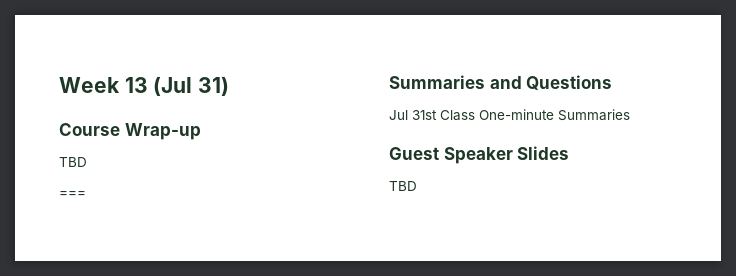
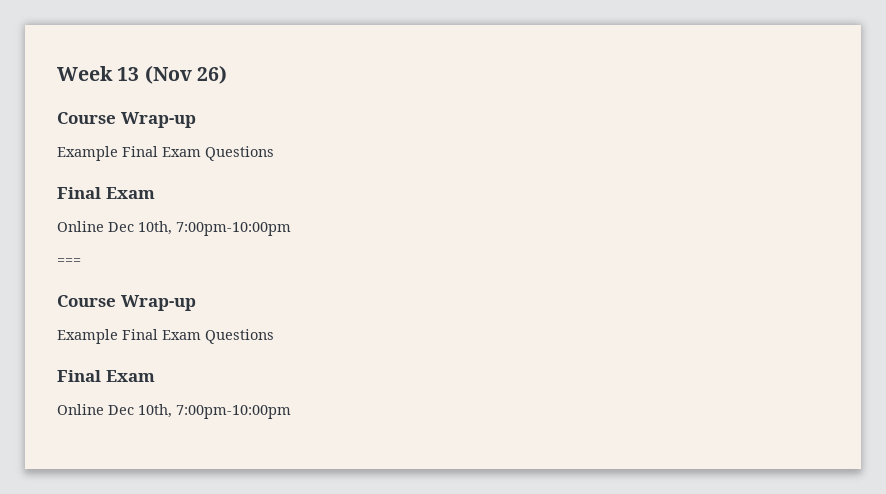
- Week 13 (Jul 31)
+ Week 13 (Nov 26)
  Course Wrap-up
- TBD
+ Example Final Exam Questions
+ Final Exam
+ Online Dec 10th, 7:00pm-10:00pm
  ===
- Summaries and Questions
- Jul 31st Class One-minute Summaries
- Guest Speaker Slides
- TBD
+ Course Wrap-up
+ Example Final Exam Questions
+ Final Exam
+ Online Dec 10th, 7:00pm-10:00pm

